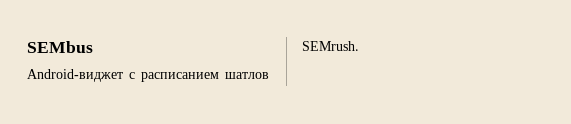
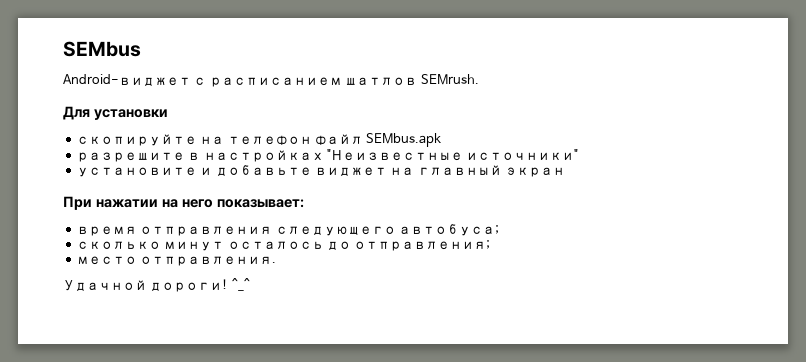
+ Для установки
+ скопируйте на телефон файл SEMbus.apk
+ разрешите в настройках "Неизвестные источники"
+ установите и добавьте виджет на главный экран
+ При нажатии на него показывает:
+ время отправления следующего автобуса;
+ сколько минут осталось до отправления;
+ место отправления.
+ Удачной дороги! ^_^

